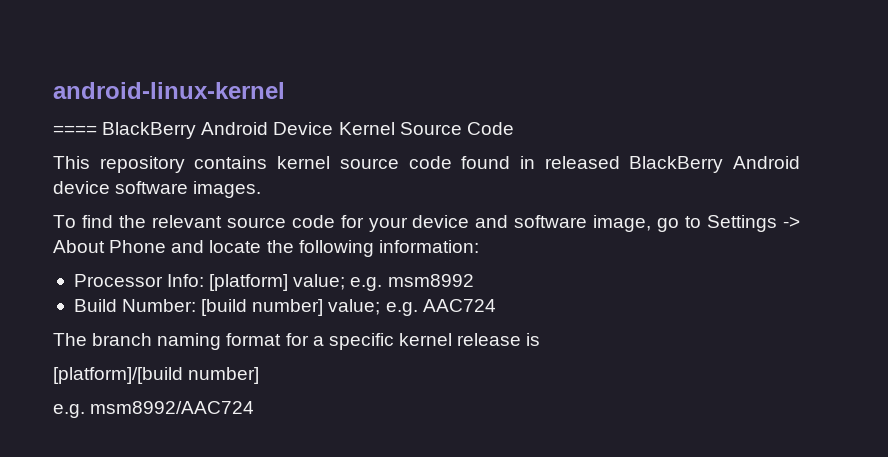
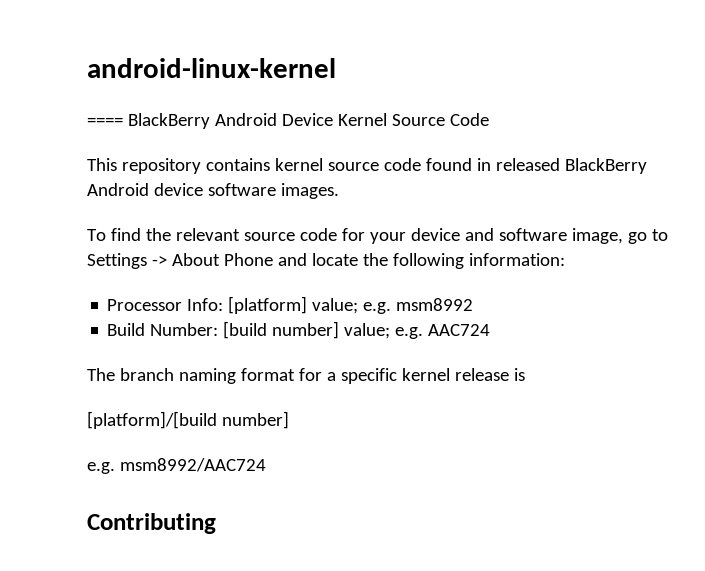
+ Contributing

